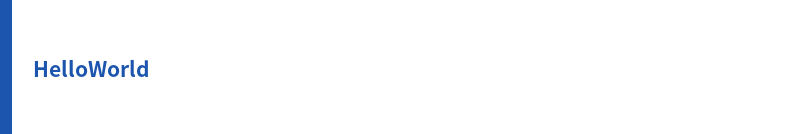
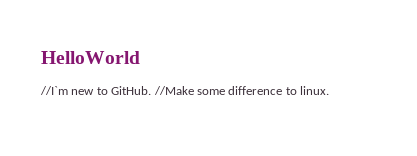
+ //I`m new to GitHub. //Make some difference to linux.

